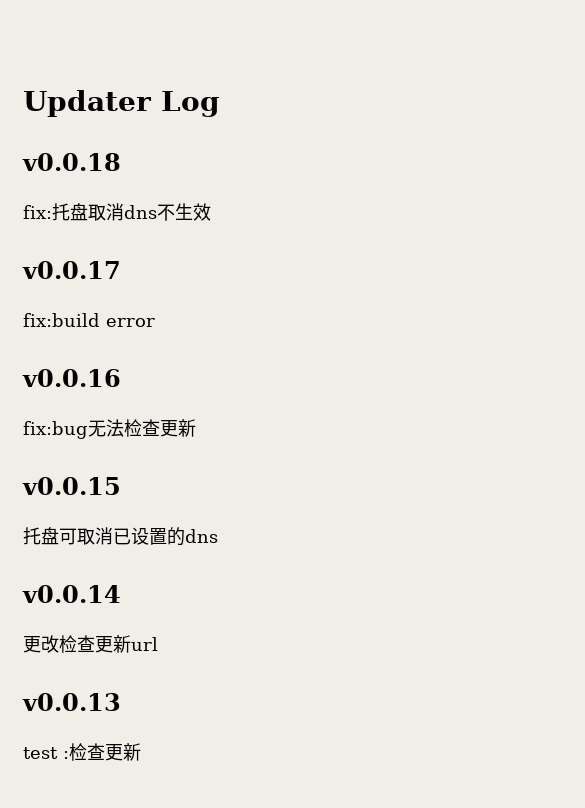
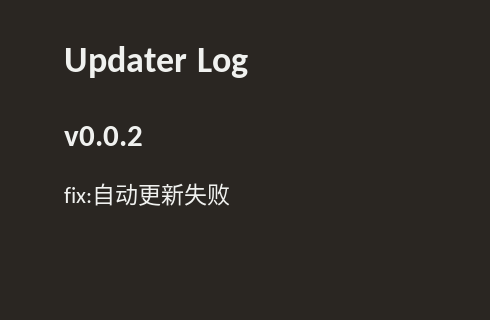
- v0.0.18
+ v0.0.2
- fix:托盘取消dns不生效
- v0.0.17
- fix:build error
- v0.0.16
- fix:bug无法检查更新
- v0.0.15
- 托盘可取消已设置的dns
- v0.0.14
- 更改检查更新url
- v0.0.13
- test :检查更新
+ fix:自动更新失败

